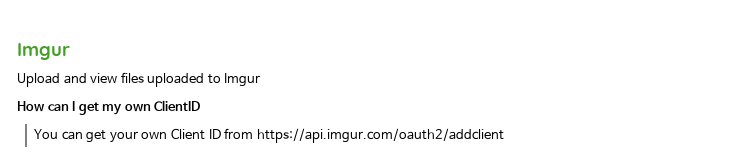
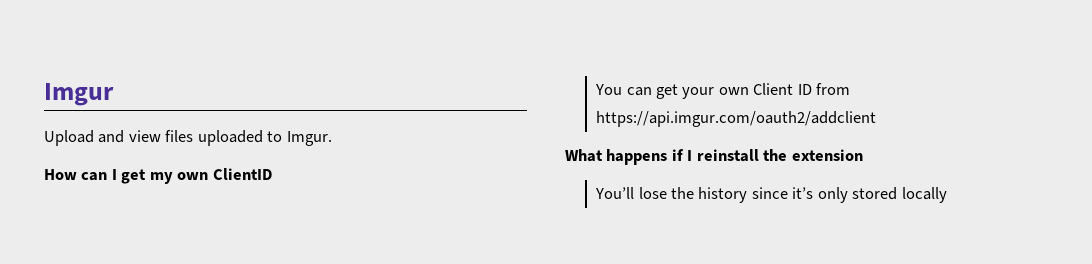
- Upload and view files uploaded to Imgur
+ Upload and view files uploaded to Imgur.
+ What happens if I reinstall the extension
+ You’ll lose the history since it’s only stored locally

